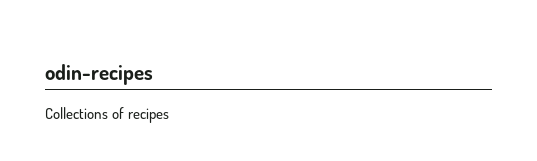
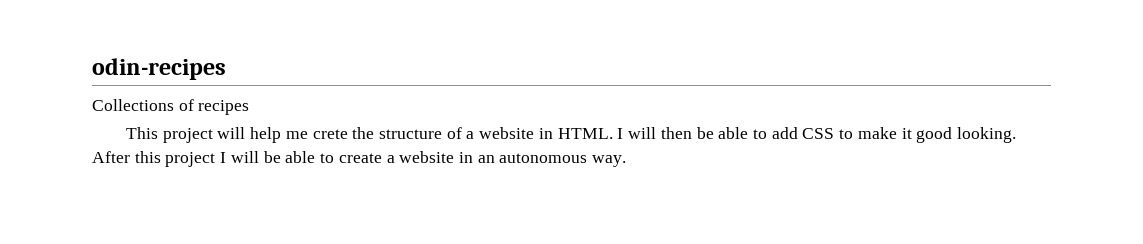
+ This project will help me crete the structure of a website in HTML. I will then be able to add CSS to make it good looking. After this project I will be able to create a website in an autonomous way.

